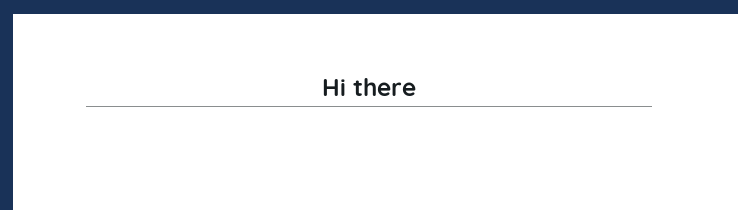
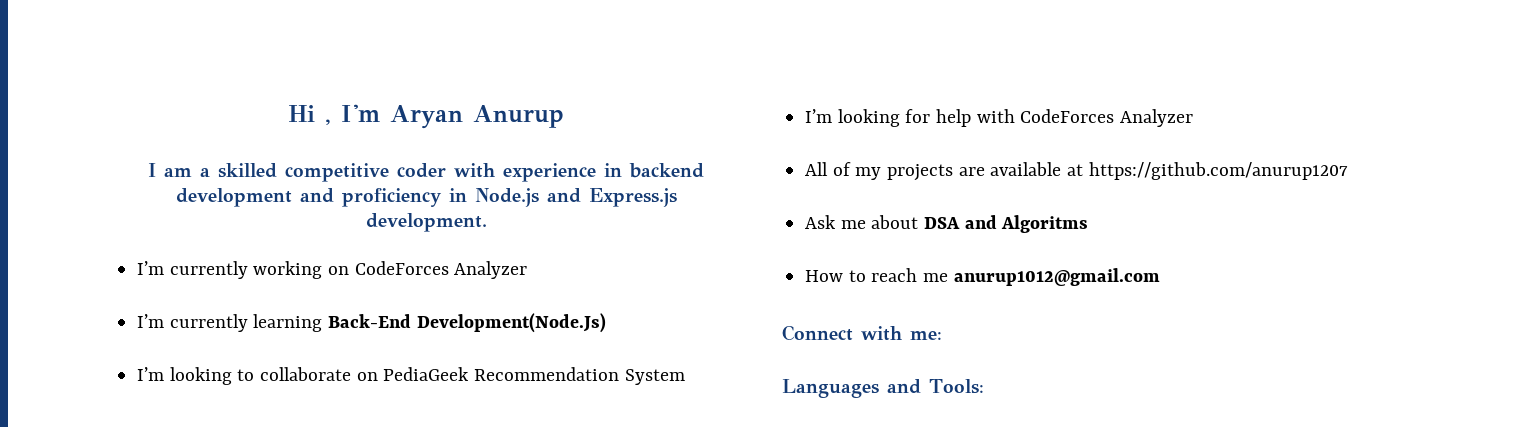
- Hi there
+ Hi , I'm Aryan Anurup
+ I am a skilled competitive coder with experience in backend development and proficiency in Node.js and Express.js development.
+ I’m currently working on CodeForces Analyzer
+ I’m currently learning Back-End Development(Node.Js)
+ I’m looking to collaborate on PediaGeek Recommendation System
+ I’m looking for help with CodeForces Analyzer
+ All of my projects are available at https://github.com/anurup1207
+ Ask me about DSA and Algoritms
+ How to reach me anurup1012@gmail.com
+ Connect with me:
+ Languages and Tools:

